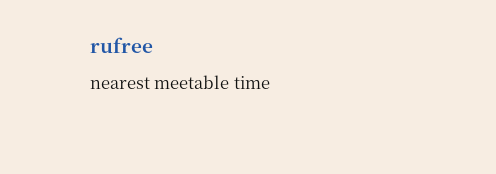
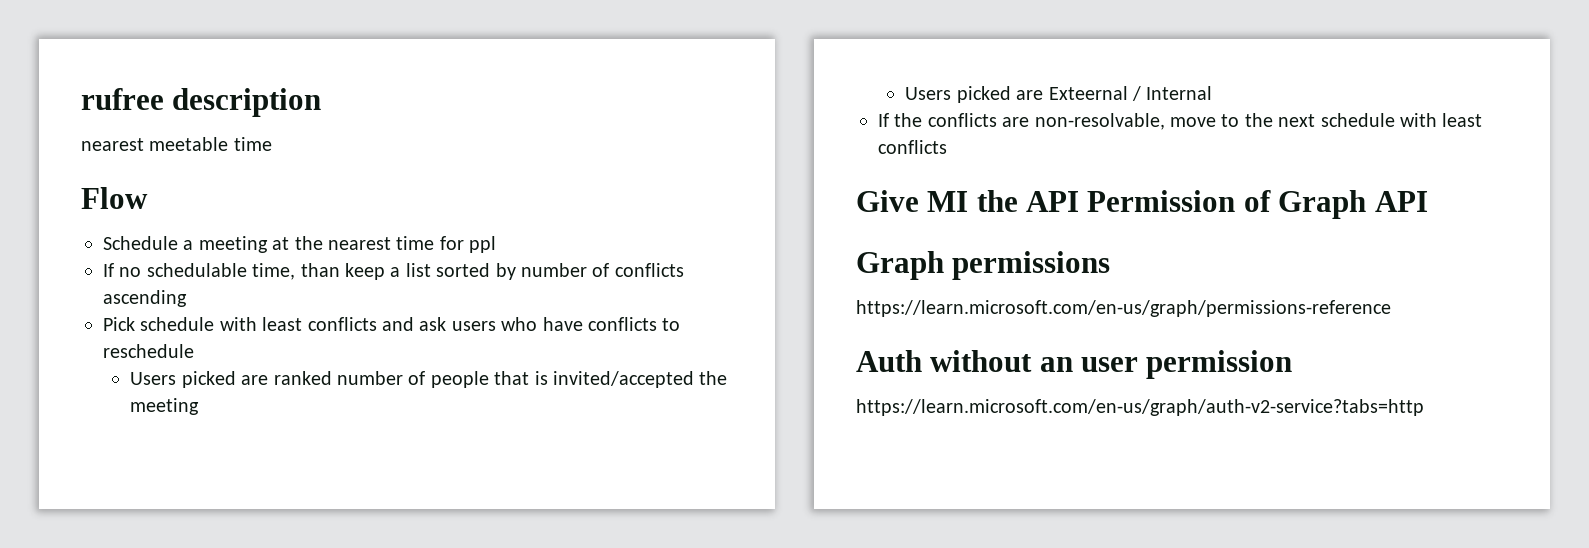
- rufree
+ rufree description
+ Flow
+ Schedule a meeting at the nearest time for ppl
+ If no schedulable time, than keep a list sorted by number of conflicts ascending
+ Pick schedule with least conflicts and ask users who have conflicts to reschedule
+ Users picked are ranked number of people that is invited/accepted the meeting
+ Users picked are Exteernal / Internal
+ If the conflicts are non-resolvable, move to the next schedule with least conflicts
+ Give MI the API Permission of Graph API
+ Graph permissions
+ https://learn.microsoft.com/en-us/graph/permissions-reference
+ Auth without an user permission
+ https://learn.microsoft.com/en-us/graph/auth-v2-service?tabs=http

